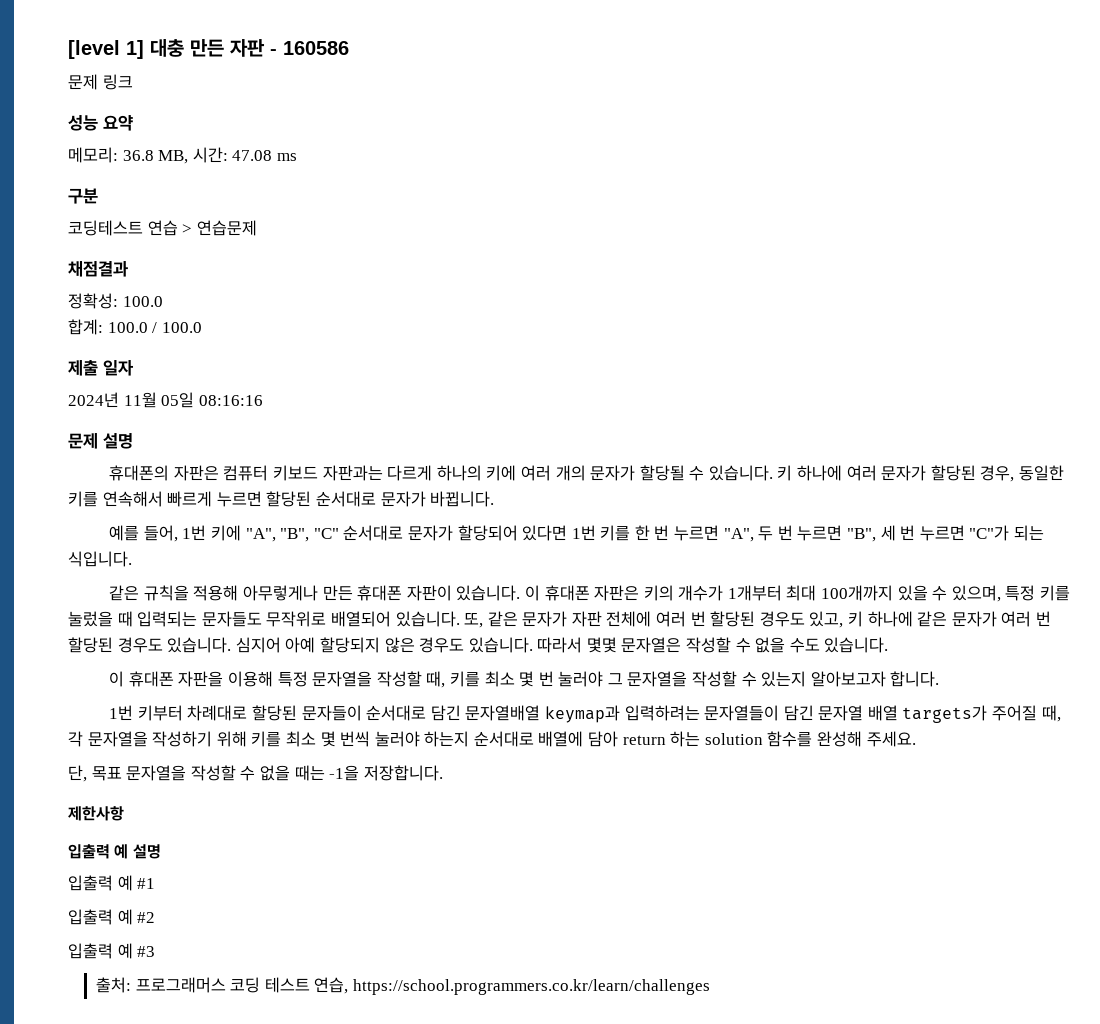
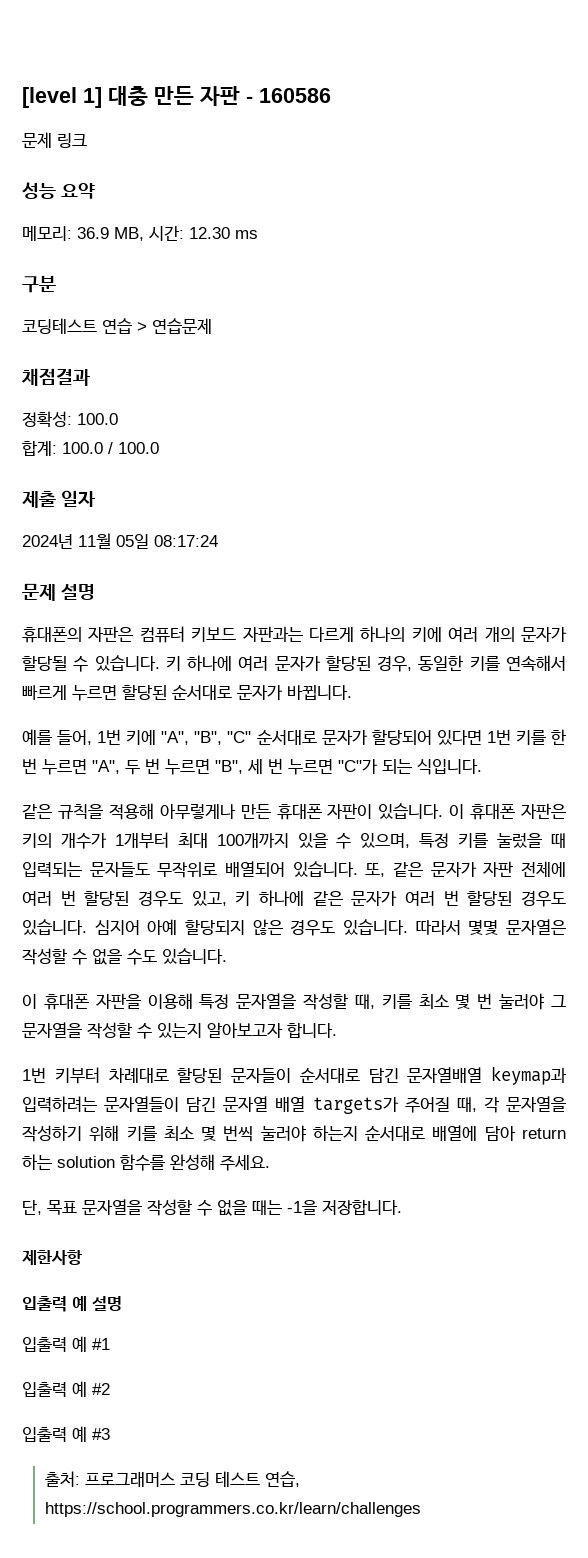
- 메모리: 36.8 MB, 시간: 47.08 ms
+ 메모리: 36.9 MB, 시간: 12.30 ms
- 2024년 11월 05일 08:16:16
+ 2024년 11월 05일 08:17:24

